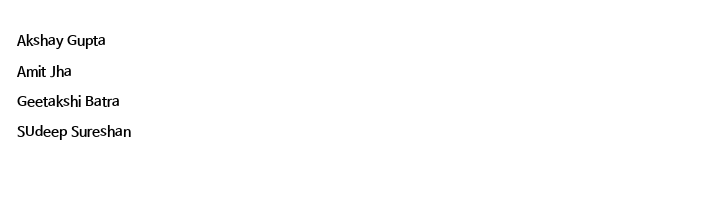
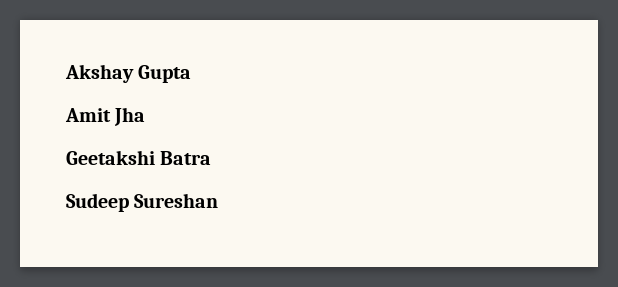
- SUdeep Sureshan
+ Sudeep Sureshan

